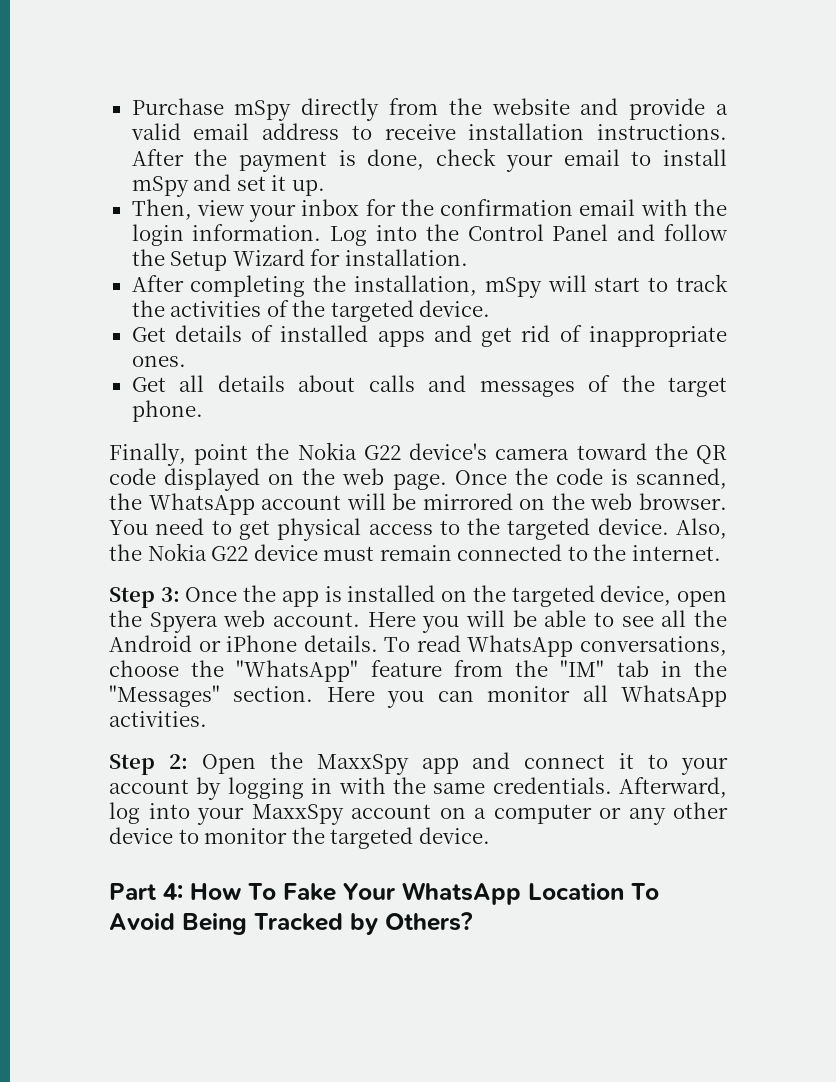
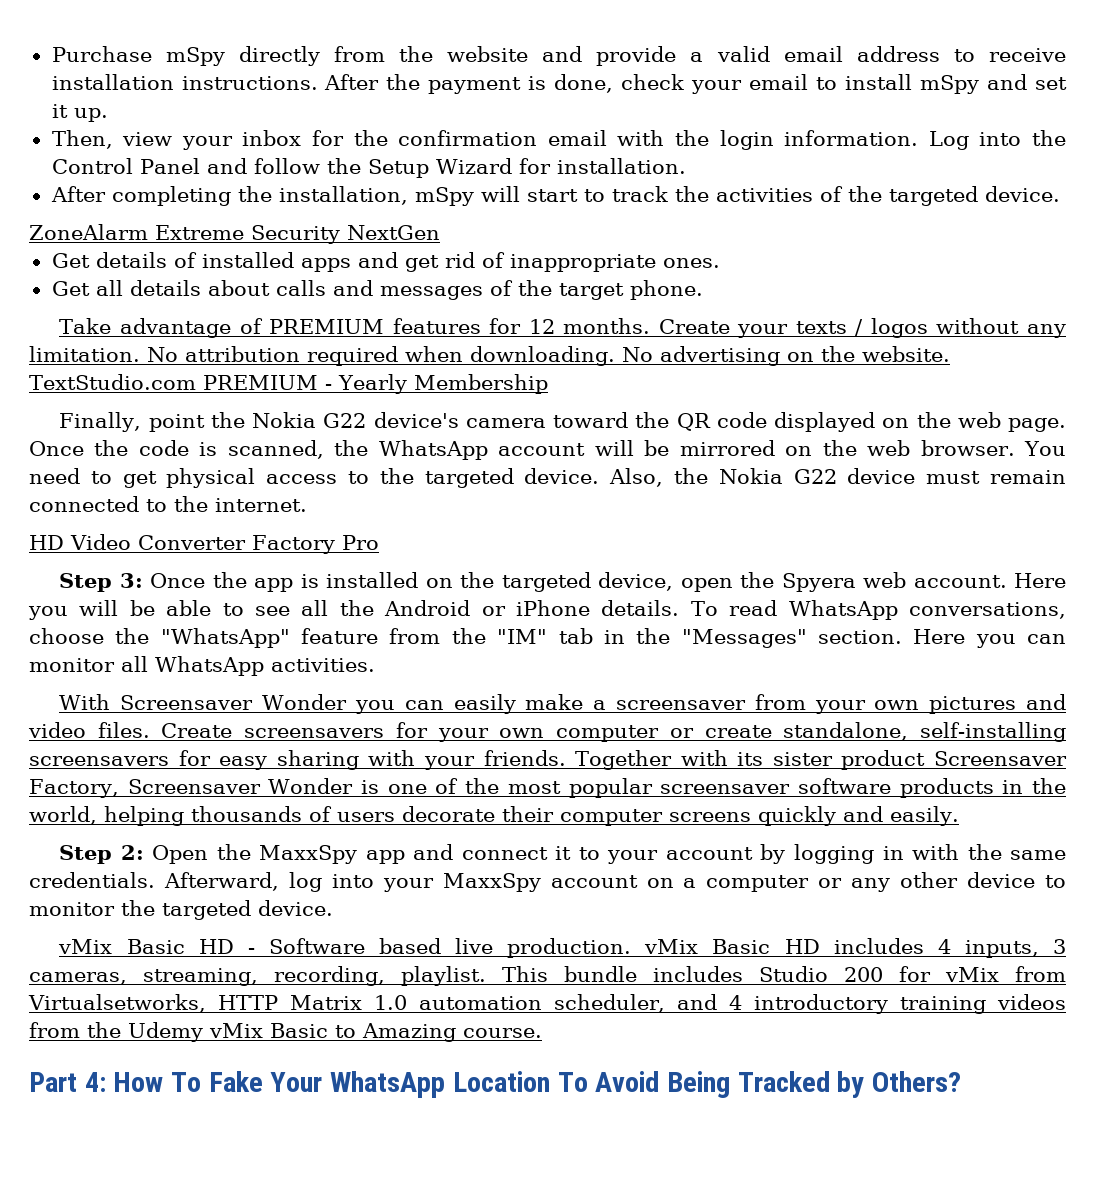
+ ZoneAlarm Extreme Security NextGen
+ Take advantage of PREMIUM features for 12 months. Create your texts / logos without any limitation. No attribution required when downloading. No advertising on the website. TextStudio.com PREMIUM - Yearly Membership
+ HD Video Converter Factory Pro
+ With Screensaver Wonder you can easily make a screensaver from your own pictures and video files. Create screensavers for your own computer or create standalone, self-installing screensavers for easy sharing with your friends. Together with its sister product Screensaver Factory, Screensaver Wonder is one of the most popular screensaver software products in the world, helping thousands of users decorate their computer screens quickly and easily.
+ vMix Basic HD - Software based live production. vMix Basic HD includes 4 inputs, 3 cameras, streaming, recording, playlist. This bundle includes Studio 200 for vMix from Virtualsetworks, HTTP Matrix 1.0 automation scheduler, and 4 introductory training videos from the Udemy vMix Basic to Amazing course.

